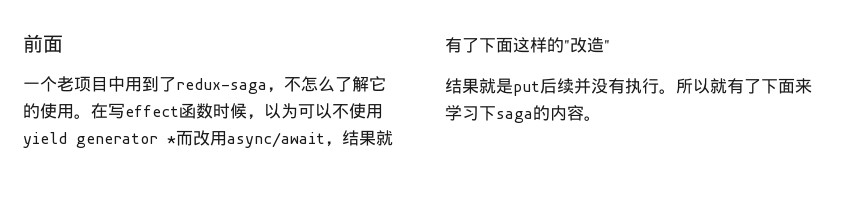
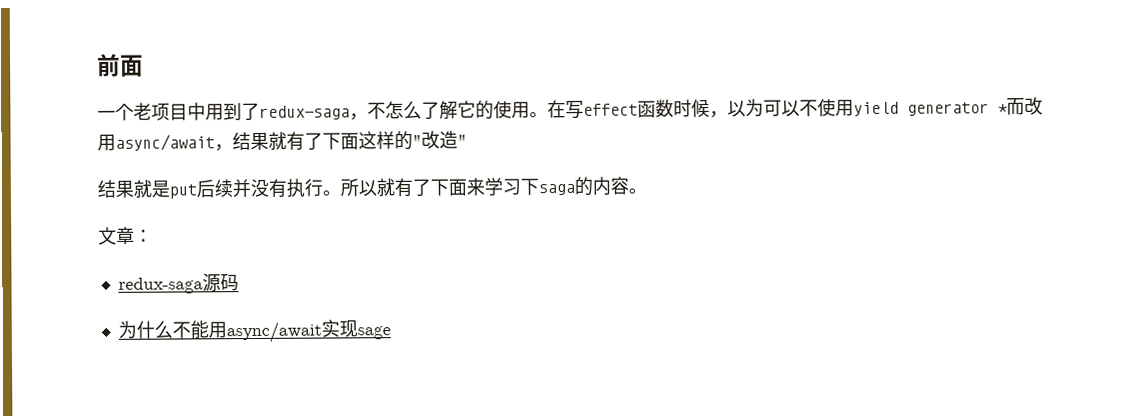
+ 文章：
+ redux-saga源码
+ 为什么不能用async/await实现sage

